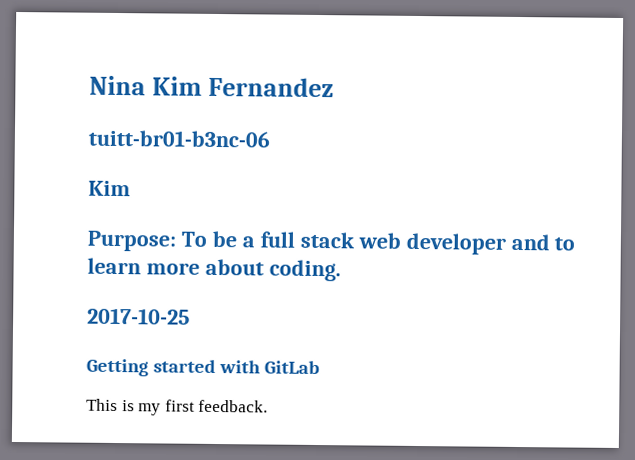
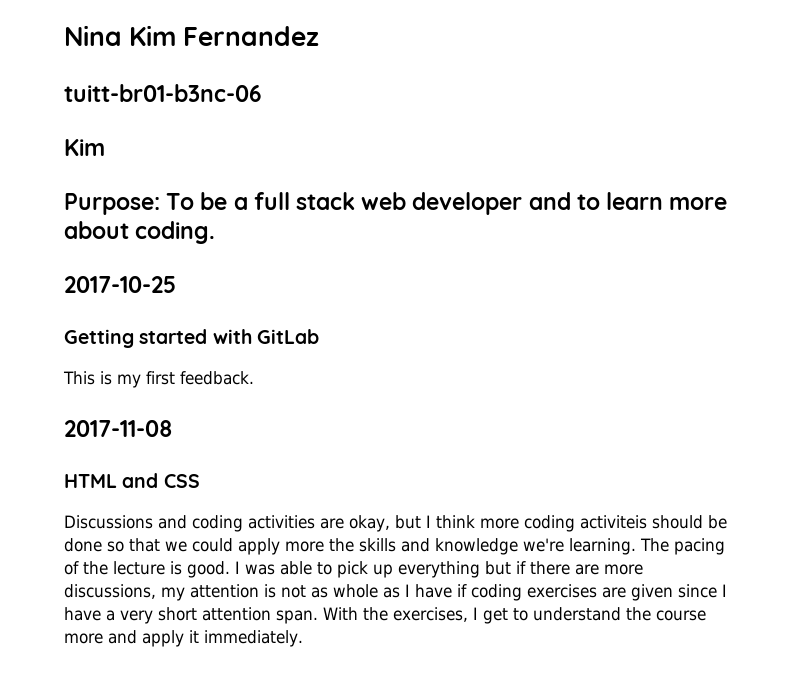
+ 2017-11-08
+ HTML and CSS
+ Discussions and coding activities are okay, but I think more coding activiteis should be done so that we could apply more the skills and knowledge we're learning. The pacing of the lecture is good. I was able to pick up everything but if there are more discussions, my attention is not as whole as I have if coding exercises are given since I have a very short attention span. With the exercises, I get to understand the course more and apply it immediately.

